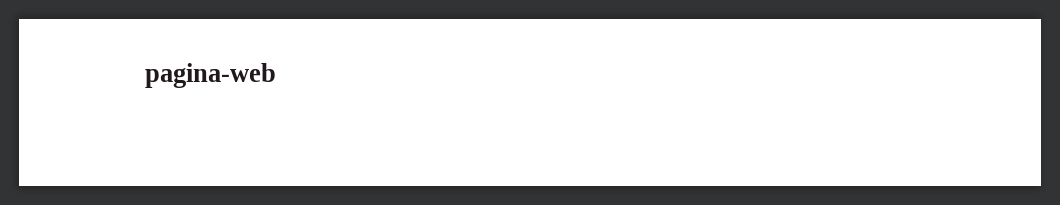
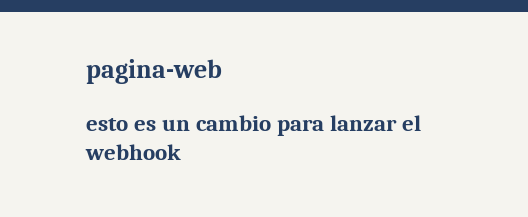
+ esto es un cambio para lanzar el webhook

